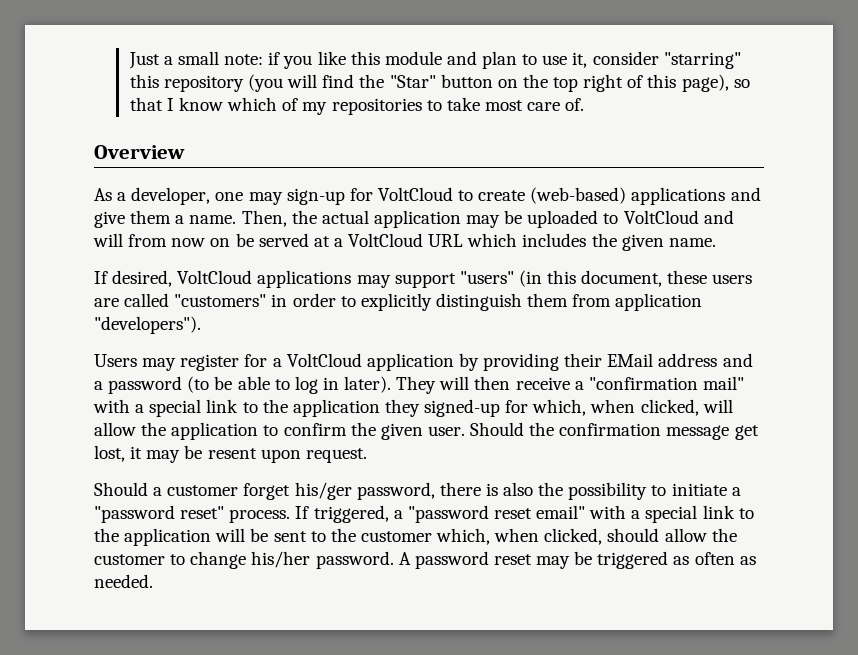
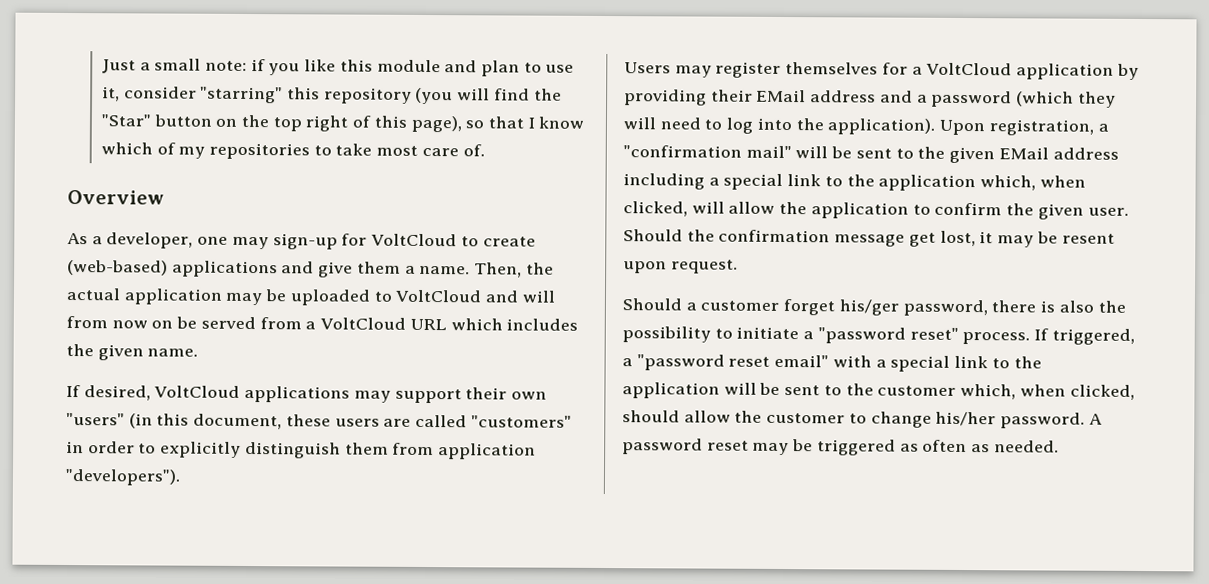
- Then, the actual application may be uploaded to VoltCloud and will from now on be served at a VoltCloud URL which includes the given name.
+ Then, the actual application may be uploaded to VoltCloud and will from now on be served from a VoltCloud URL which includes the given name.
- If desired, VoltCloud applications may support "users" (in this document, these users are called "customers" in order to explicitly distinguish them from application "developers").
+ If desired, VoltCloud applications may support their own "users" (in this document, these users are called "customers" in order to explicitly distinguish them from application "developers").
- Users may register for a VoltCloud application by providing their EMail address and a password (to be able to log in later). They will then receive a "confirmation mail" with a special link to the application they signed-up for which, when clicked, will allow the application to confirm the given user.
+ Users may register themselves for a VoltCloud application by providing their EMail address and a password (which they will need to log into the application). Upon registration, a "confirmation mail" will be sent to the given EMail address including a special link to the application which, when clicked, will allow the application to confirm the given user.

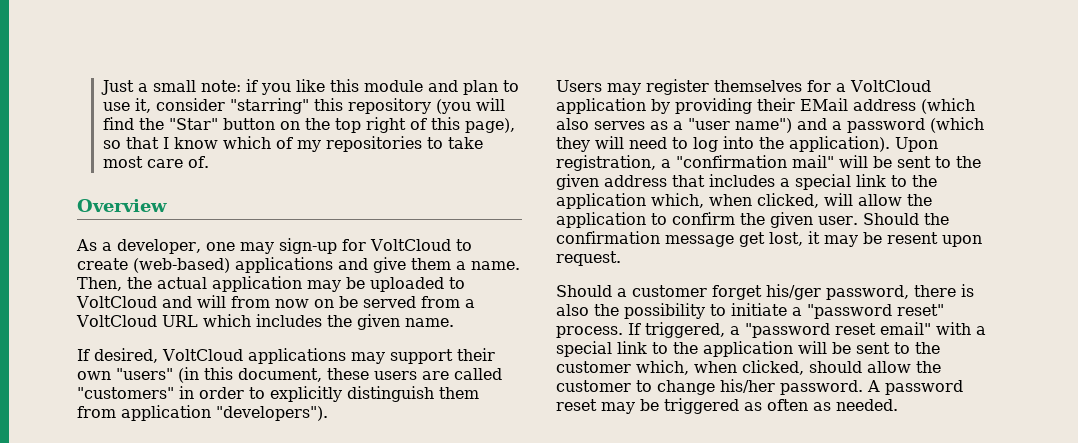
- Users may register themselves for a VoltCloud application by providing their EMail address and a password (which they will need to log into the application).
+ Users may register themselves for a VoltCloud application by providing their EMail address (which also serves as a "user name") and a password (which they will need to log into the application).
- Upon registration, a "confirmation mail" will be sent to the given EMail address including a special link to the application which, when clicked, will allow the application to confirm the given user.
+ Upon registration, a "confirmation mail" will be sent to the given address that includes a special link to the application which, when clicked, will allow the application to confirm the given user.

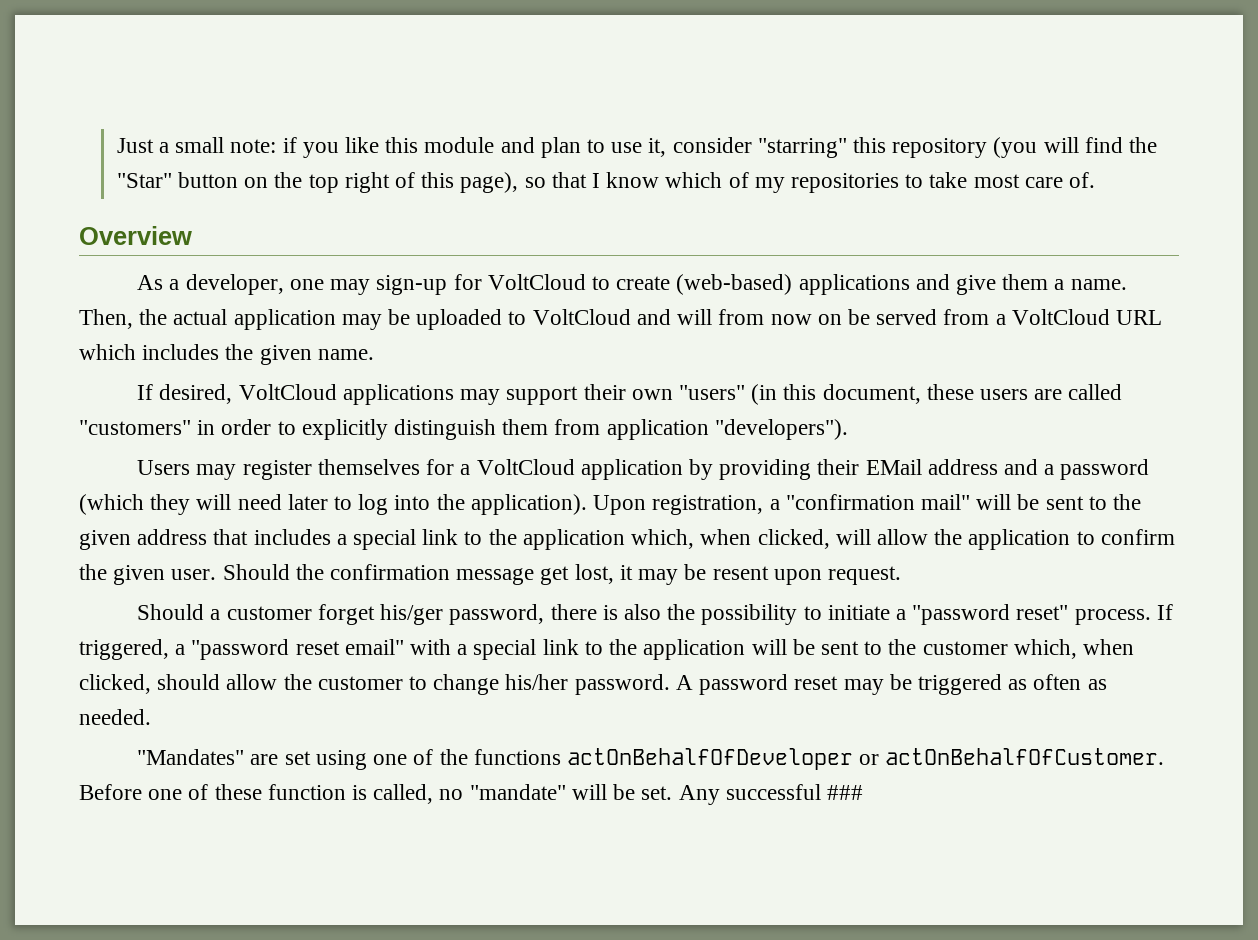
- Users may register themselves for a VoltCloud application by providing their EMail address (which also serves as a "user name") and a password (which they will need to log into the application).
+ Users may register themselves for a VoltCloud application by providing their EMail address and a password (which they will need later to log into the application).
+ "Mandates" are set using one of the functions actOnBehalfOfDeveloper or actOnBehalfOfCustomer. Before one of these function is called, no "mandate" will be set. Any successful ###

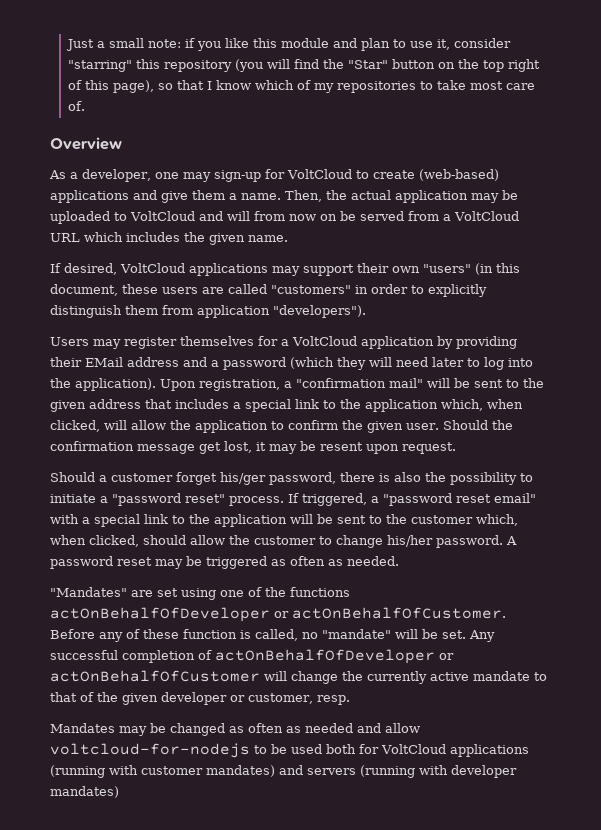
- Before one of these function is called, no "mandate" will be set.
+ Before any of these function is called, no "mandate" will be set.
- Any successful ###
+ Any successful completion of actOnBehalfOfDeveloper or actOnBehalfOfCustomer will change the currently active mandate to that of the given developer or customer, resp.
+ Mandates may be changed as often as needed and allow voltcloud-for-nodejs to be used both for VoltCloud applications (running with customer mandates) and servers (running with developer mandates)

